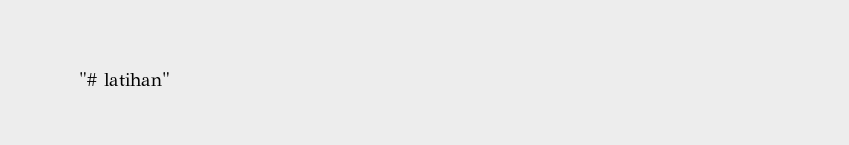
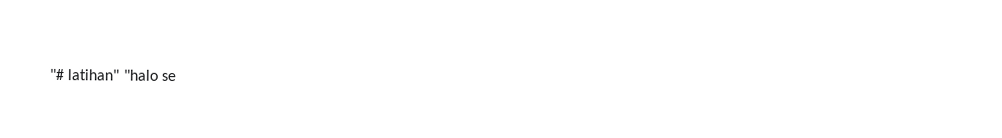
- "# latihan"
+ "# latihan" "halo se

